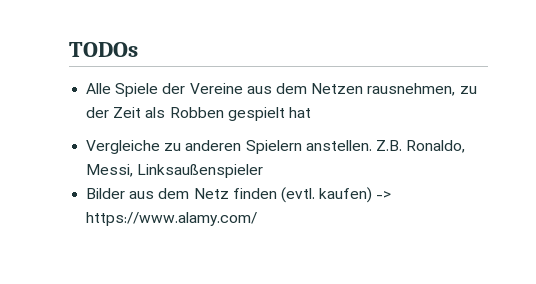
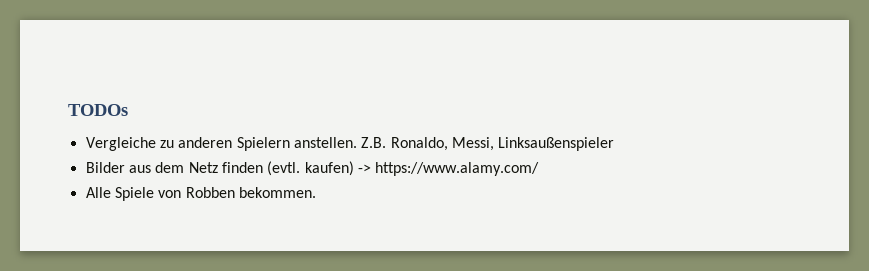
- Alle Spiele der Vereine aus dem Netzen rausnehmen, zu der Zeit als Robben gespielt hat
+ Alle Spiele von Robben bekommen.

